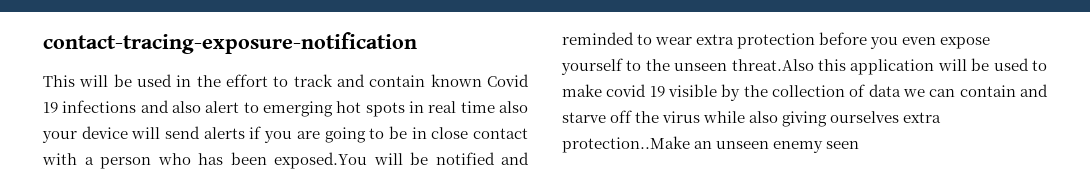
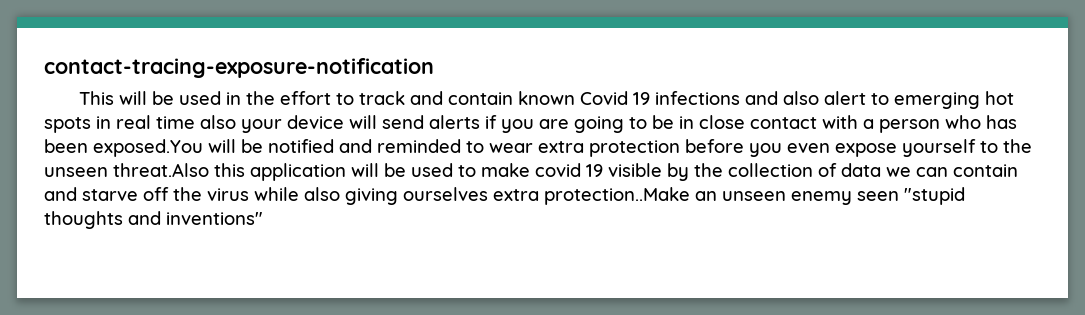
- This will be used in the effort to track and contain known Covid 19 infections and also alert to emerging hot spots in real time also your device will send alerts if you are going to be in close contact with a person who has been exposed.You will be notified and reminded to wear extra protection before you even expose yourself to the unseen threat.Also this application will be used to make covid 19 visible by the collection of data we can contain and starve off the virus while also giving ourselves extra protection..Make an unseen enemy seen
+ This will be used in the effort to track and contain known Covid 19 infections and also alert to emerging hot spots in real time also your device will send alerts if you are going to be in close contact with a person who has been exposed.You will be notified and reminded to wear extra protection before you even expose yourself to the unseen threat.Also this application will be used to make covid 19 visible by the collection of data we can contain and starve off the virus while also giving ourselves extra protection..Make an unseen enemy seen "stupid thoughts and inventions"

